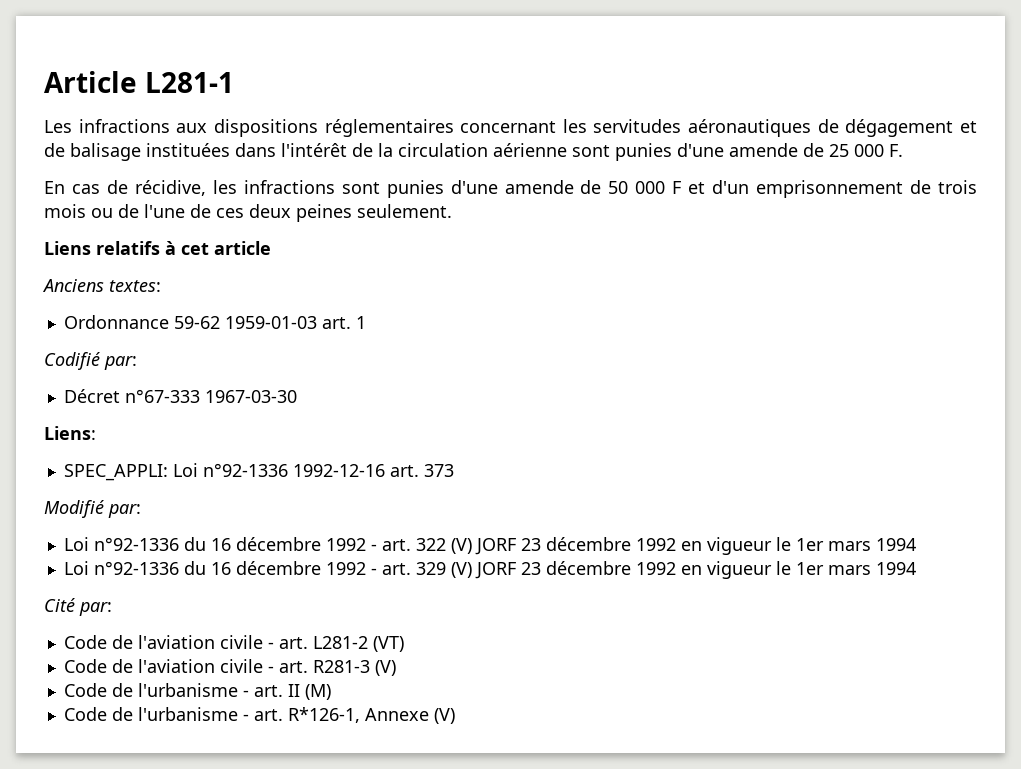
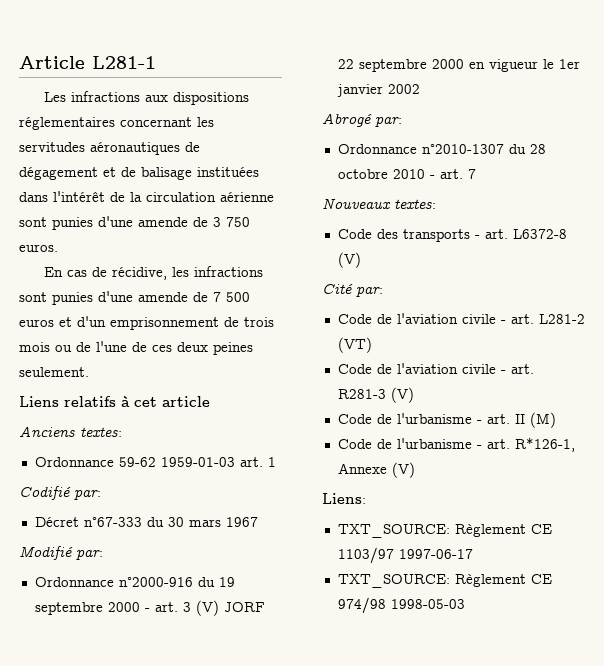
- Les infractions aux dispositions réglementaires concernant les servitudes aéronautiques de dégagement et de balisage instituées dans l'intérêt de la circulation aérienne sont punies d'une amende de 25 000 F.
+ Les infractions aux dispositions réglementaires concernant les servitudes aéronautiques de dégagement et de balisage instituées dans l'intérêt de la circulation aérienne sont punies d'une amende de 3 750 euros.
- En cas de récidive, les infractions sont punies d'une amende de 50 000 F et d'un emprisonnement de trois mois ou de l'une de ces deux peines seulement.
+ En cas de récidive, les infractions sont punies d'une amende de 7 500 euros et d'un emprisonnement de trois mois ou de l'une de ces deux peines seulement.
- Décret n°67-333 1967-03-30
- Liens:
- SPEC_APPLI: Loi n°92-1336 1992-12-16 art. 373
+ Décret n°67-333 du 30 mars 1967
  Modifié par:
- Loi n°92-1336 du 16 décembre 1992 - art. 322 (V) JORF 23 décembre 1992 en vigueur le 1er mars 1994
- Loi n°92-1336 du 16 décembre 1992 - art. 329 (V) JORF 23 décembre 1992 en vigueur le 1er mars 1994
+ Ordonnance n°2000-916 du 19 septembre 2000 - art. 3 (V) JORF 22 septembre 2000 en vigueur le 1er janvier 2002
+ Abrogé par:
+ Ordonnance n°2010-1307 du 28 octobre 2010 - art. 7
+ Nouveaux textes:
+ Code des transports - art. L6372-8 (V)
+ Liens:
+ TXT_SOURCE: Règlement CE 1103/97 1997-06-17
+ TXT_SOURCE: Règlement CE 974/98 1998-05-03

